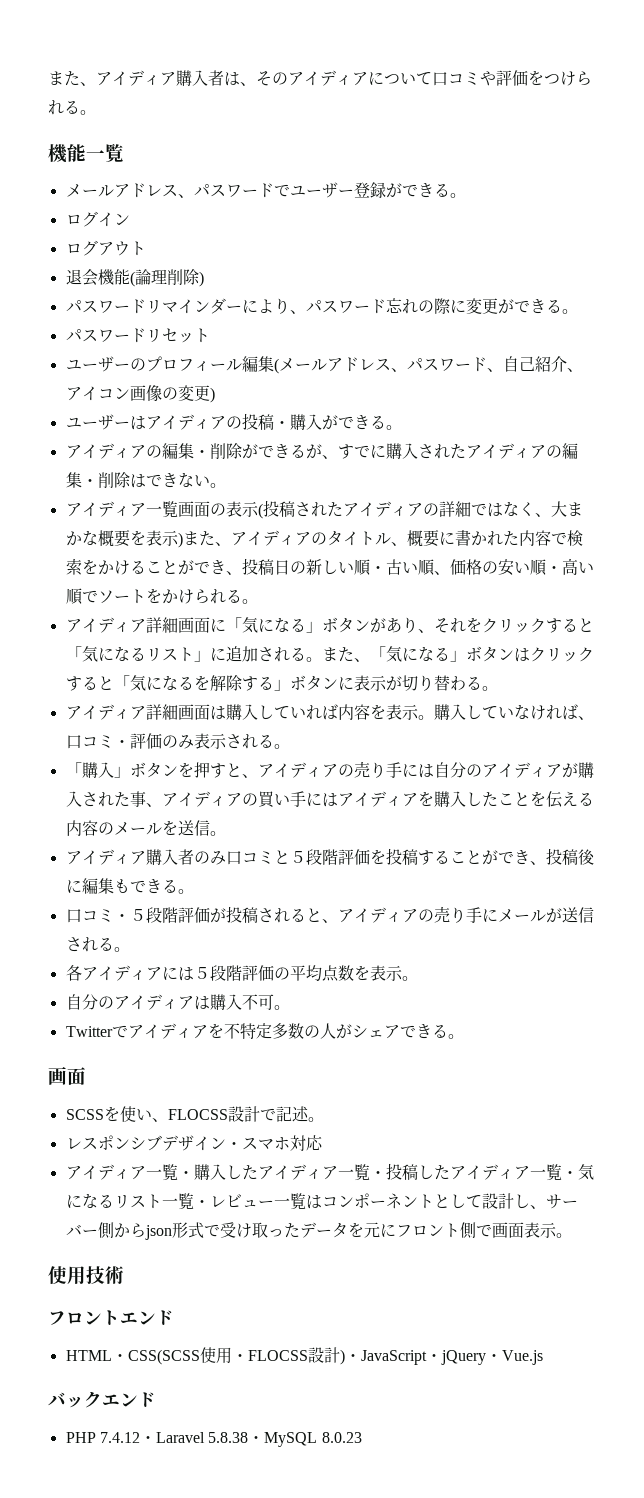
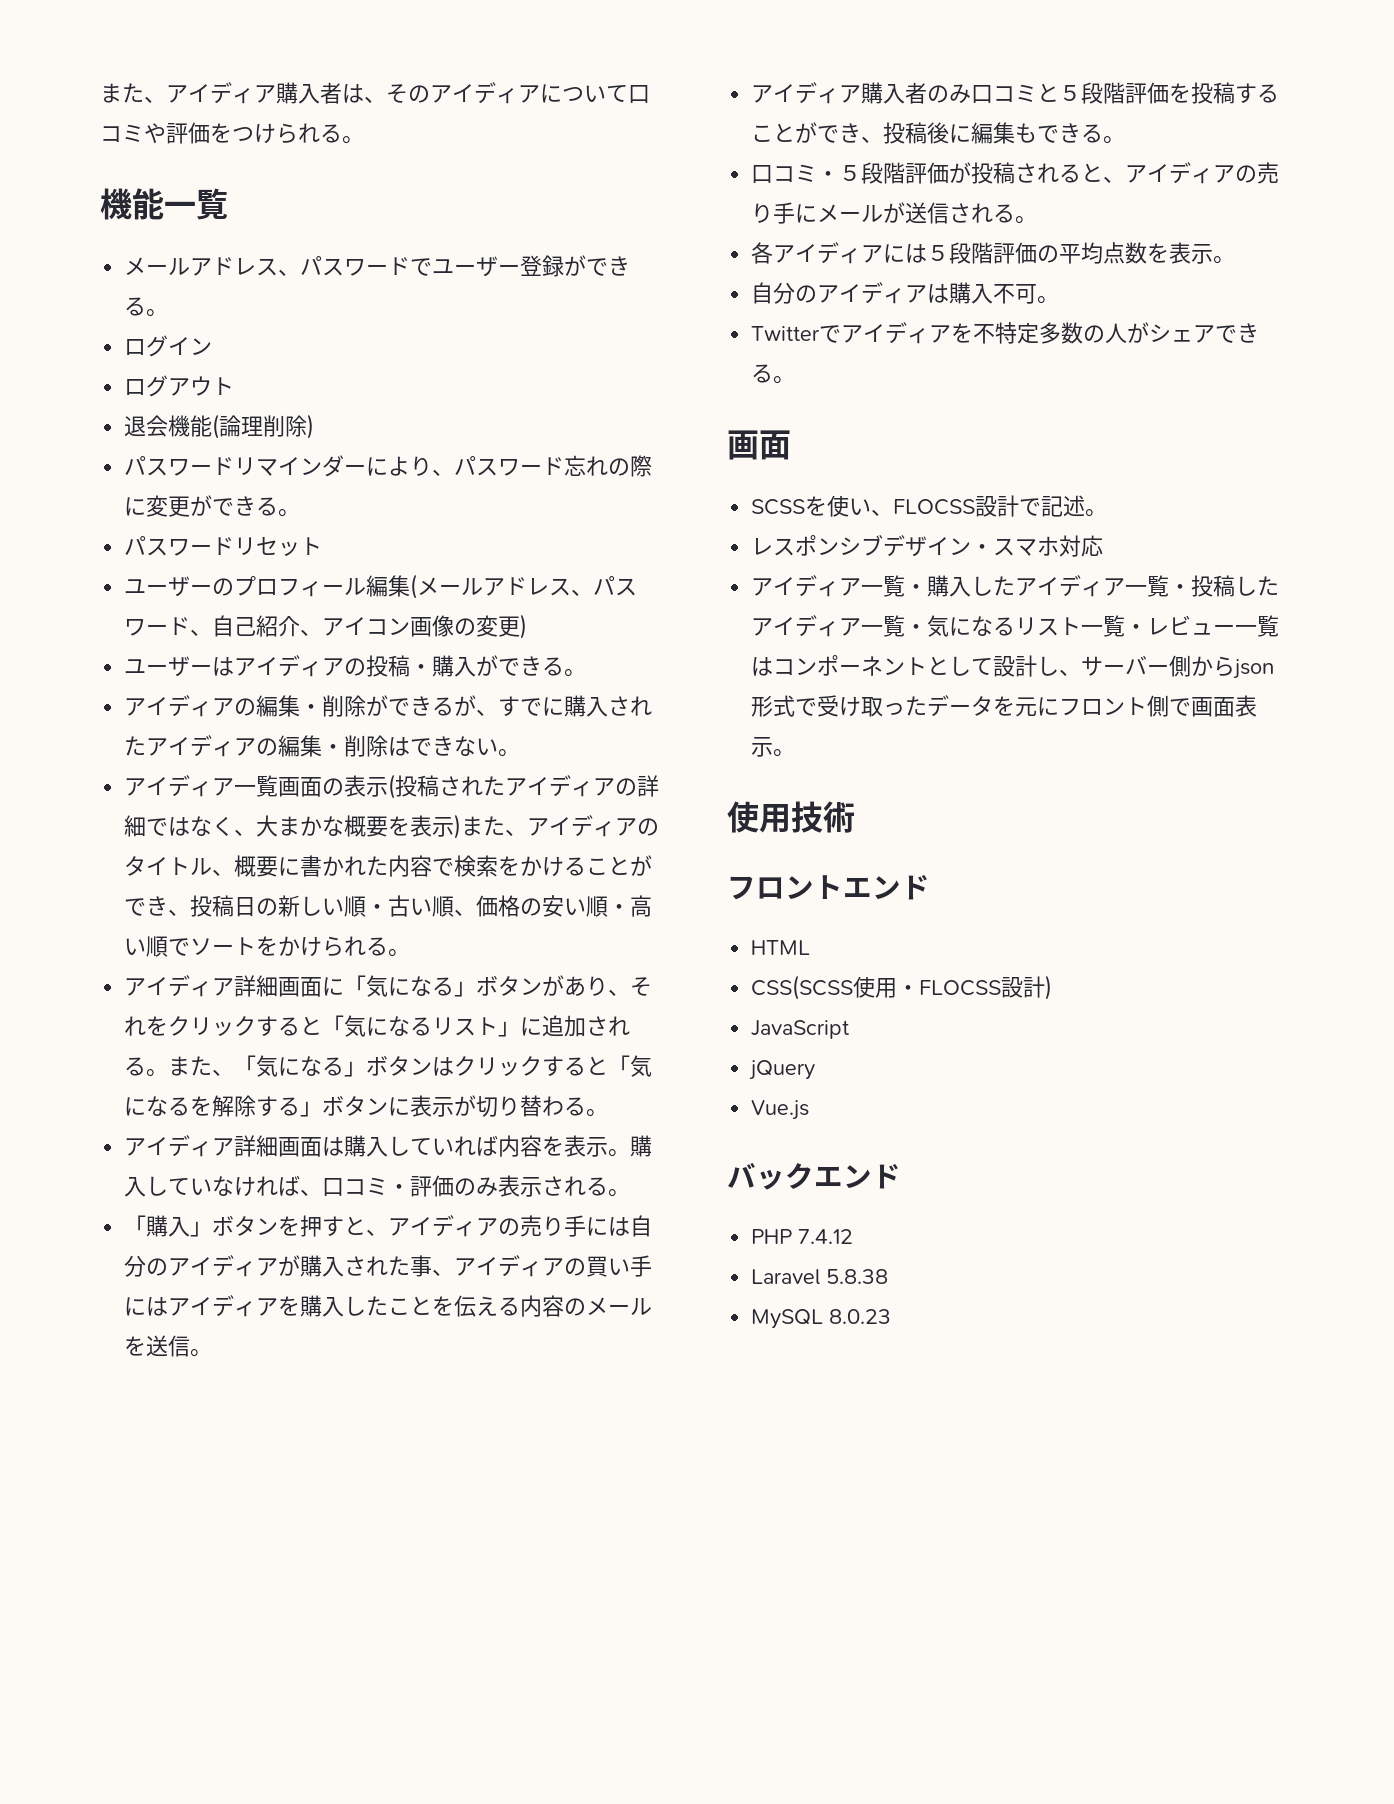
- HTML・CSS(SCSS使用・FLOCSS設計)・JavaScript・jQuery・Vue.js
+ HTML
+ CSS(SCSS使用・FLOCSS設計)
+ JavaScript
+ jQuery
+ Vue.js
- PHP 7.4.12・Laravel 5.8.38・MySQL 8.0.23
+ PHP 7.4.12
+ Laravel 5.8.38
+ MySQL 8.0.23

